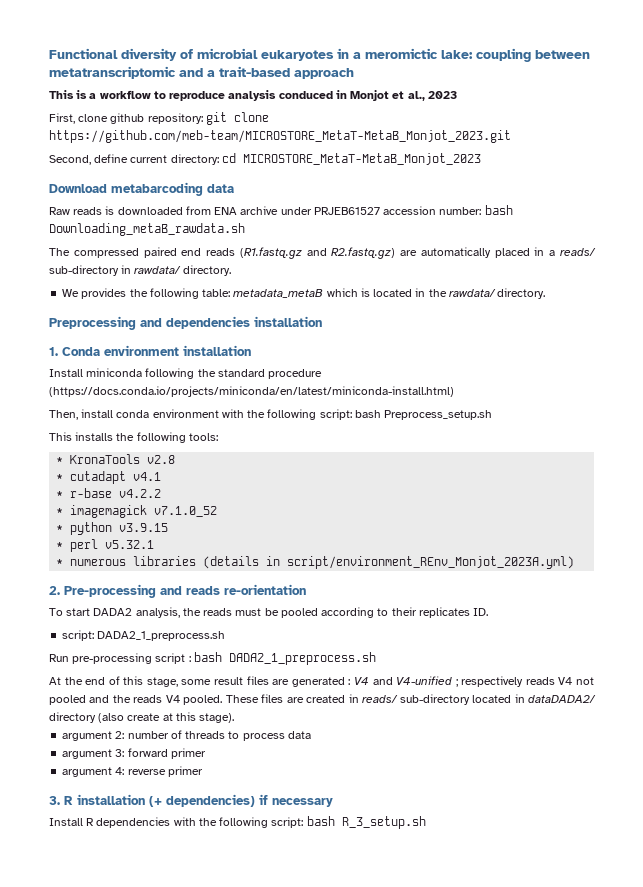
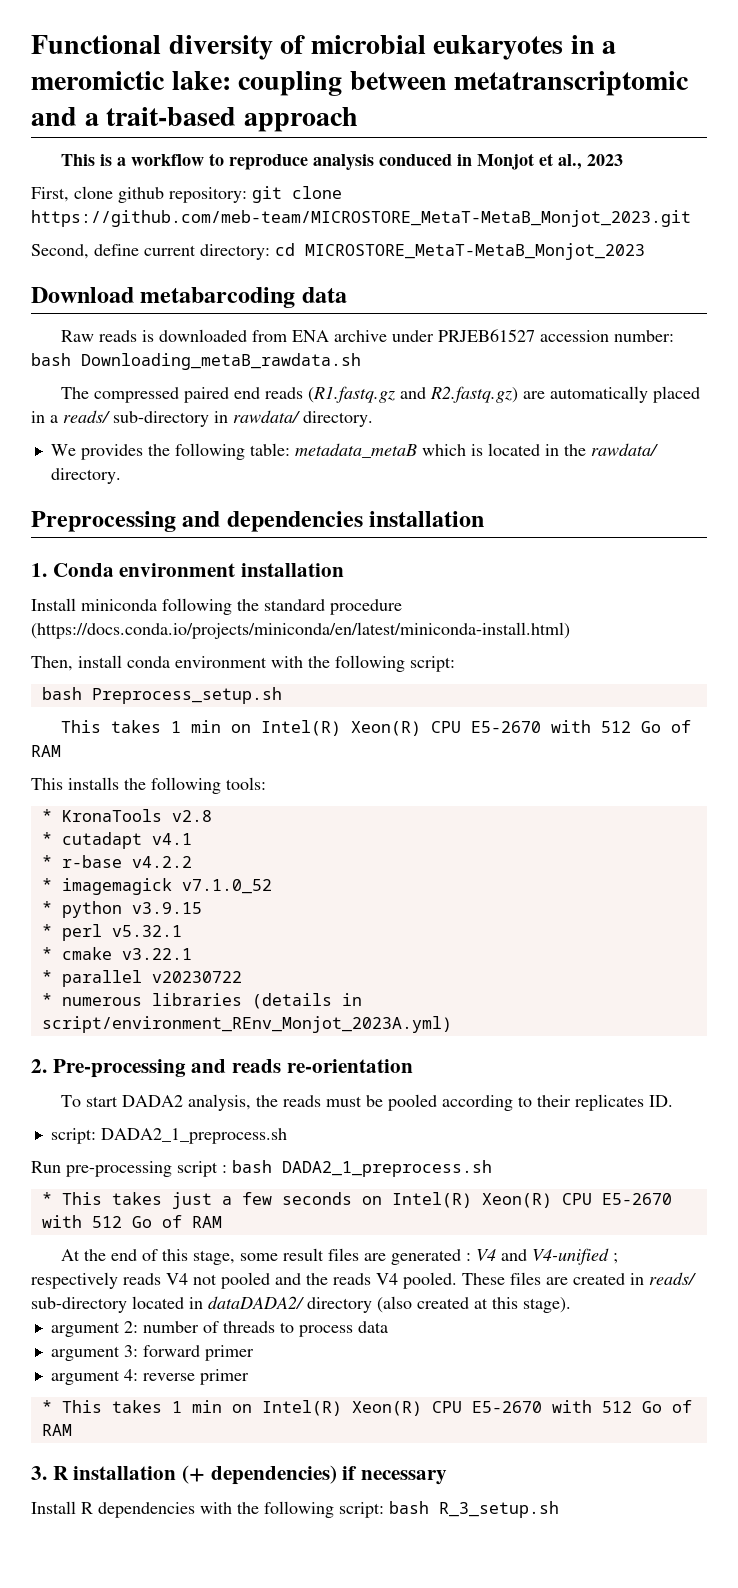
- Then, install conda environment with the following script: bash Preprocess_setup.sh
+ Then, install conda environment with the following script:
+ bash Preprocess_setup.sh
+ This takes 1 min on Intel(R) Xeon(R) CPU E5-2670 with 512 Go of RAM
+ * cmake v3.22.1
+ * parallel v20230722
+ * This takes just a few seconds on Intel(R) Xeon(R) CPU E5-2670 with 512 Go of RAM
- These files are created in reads/ sub-directory located in dataDADA2/ directory (also create at this stage).
+ These files are created in reads/ sub-directory located in dataDADA2/ directory (also created at this stage).
+ * This takes 1 min on Intel(R) Xeon(R) CPU E5-2670 with 512 Go of RAM

